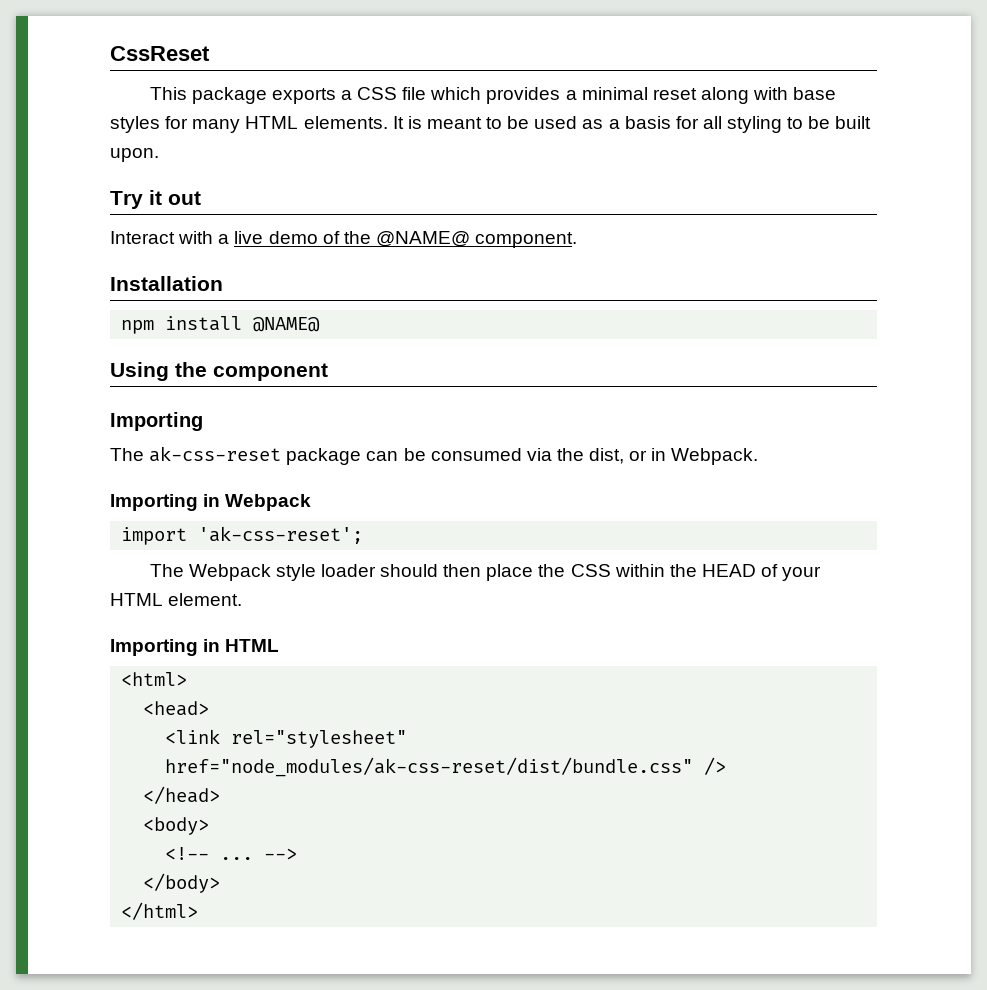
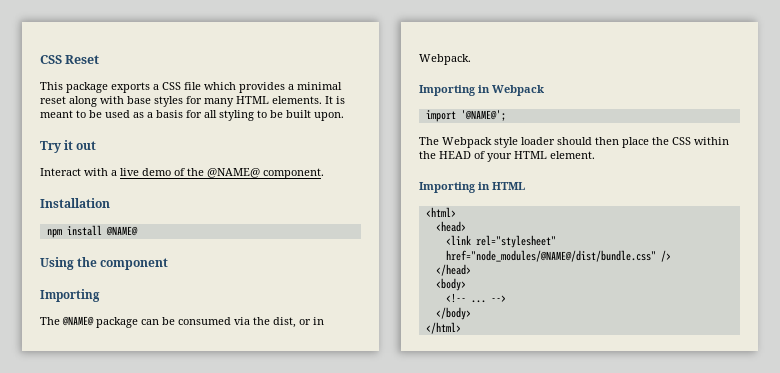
- CssReset
+ CSS Reset
- The ak-css-reset package can be consumed via the dist, or in Webpack.
+ The @NAME@ package can be consumed via the dist, or in Webpack.
- import 'ak-css-reset';
+ import '@NAME@';
- <link rel="stylesheet" href="node_modules/ak-css-reset/dist/bundle.css" />
+ <link rel="stylesheet" href="node_modules/@NAME@/dist/bundle.css" />

